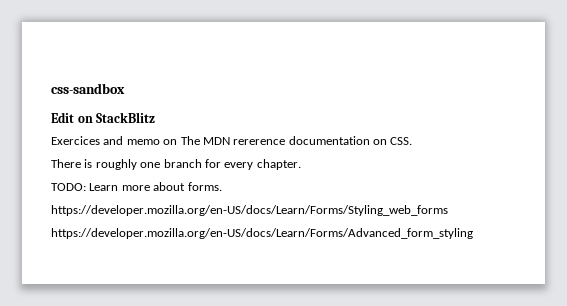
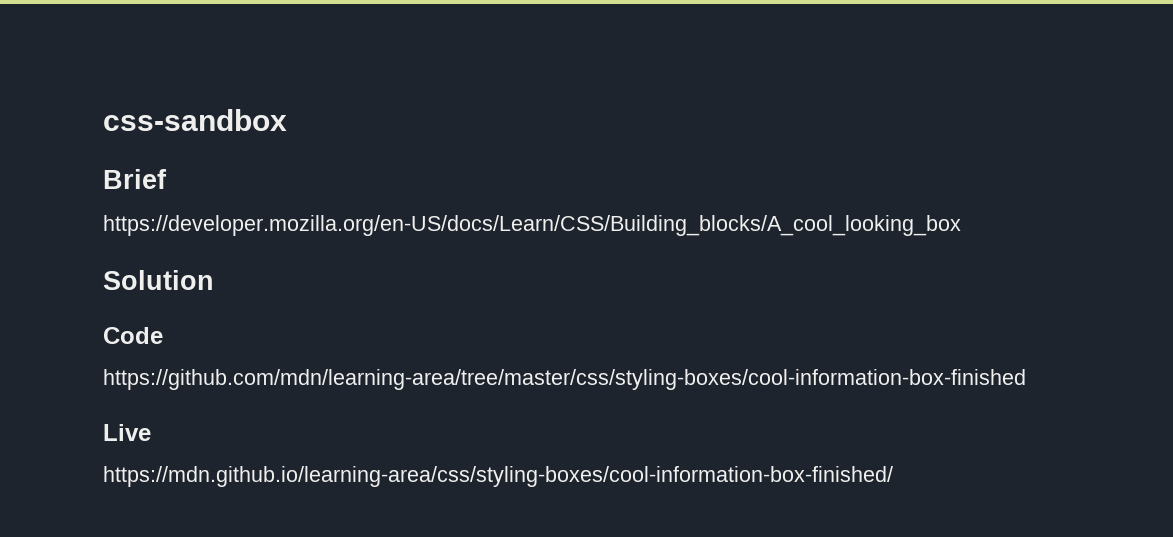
- Edit on StackBlitz
- Exercices and memo on The MDN rererence documentation on CSS.
- There is roughly one branch for every chapter.
- TODO: Learn more about forms.
- https://developer.mozilla.org/en-US/docs/Learn/Forms/Styling_web_forms
- https://developer.mozilla.org/en-US/docs/Learn/Forms/Advanced_form_styling
+ Brief
+ https://developer.mozilla.org/en-US/docs/Learn/CSS/Building_blocks/A_cool_looking_box
+ Solution
+ Code
+ https://github.com/mdn/learning-area/tree/master/css/styling-boxes/cool-information-box-finished
+ Live
+ https://mdn.github.io/learning-area/css/styling-boxes/cool-information-box-finished/

